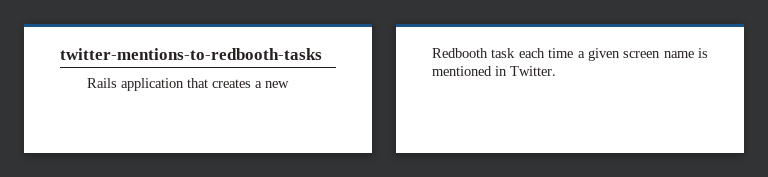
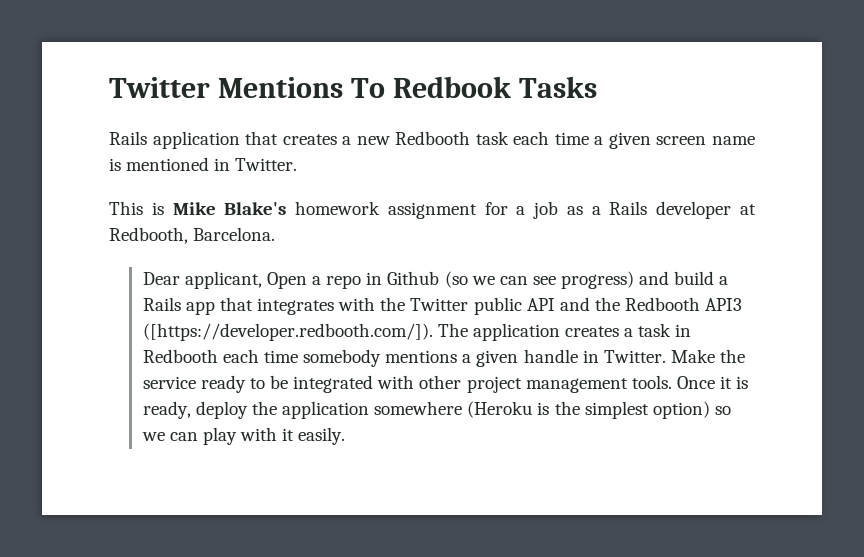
- twitter-mentions-to-redbooth-tasks
+ Twitter Mentions To Redbook Tasks
+ This is Mike Blake's homework assignment for a job as a Rails developer at Redbooth, Barcelona.
+ Dear applicant, Open a repo in Github (so we can see progress) and build a Rails app that integrates with the Twitter public API and the Redbooth API3 ([https://developer.redbooth.com/]). The application creates a task in Redbooth each time somebody mentions a given handle in Twitter. Make the service ready to be integrated with other project management tools. Once it is ready, deploy the application somewhere (Heroku is the simplest option) so we can play with it easily.

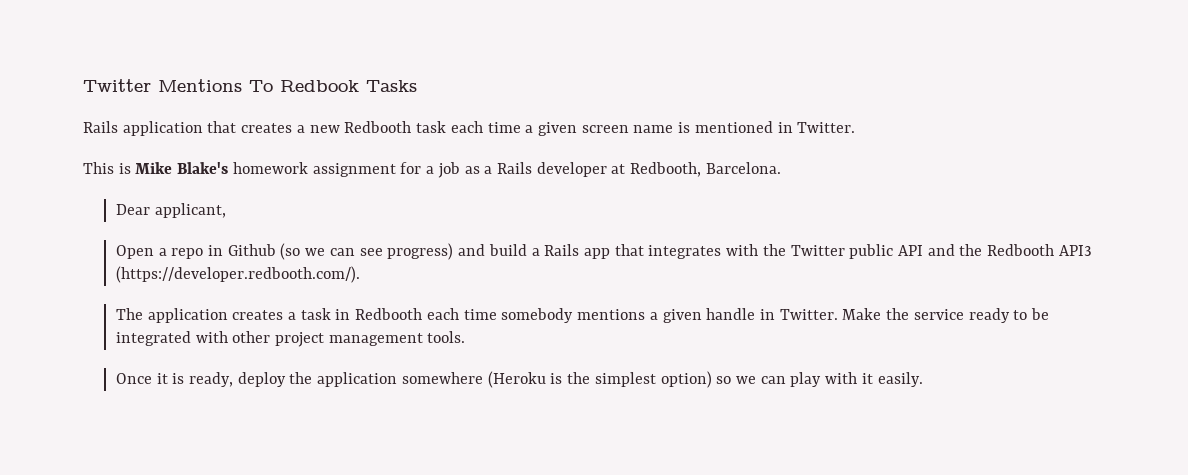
- Dear applicant, Open a repo in Github (so we can see progress) and build a Rails app that integrates with the Twitter public API and the Redbooth API3 ([https://developer.redbooth.com/]). The application creates a task in Redbooth each time somebody mentions a given handle in Twitter.
+ Dear applicant,
+ Open a repo in Github (so we can see progress) and build a Rails app that integrates with the Twitter public API and the Redbooth API3 (https://developer.redbooth.com/).
+ The application creates a task in Redbooth each time somebody mentions a given handle in Twitter.
- Make the service ready to be integrated with other project management tools. Once it is ready, deploy the application somewhere (Heroku is the simplest option) so we can play with it easily.
+ Make the service ready to be integrated with other project management tools.
+ Once it is ready, deploy the application somewhere (Heroku is the simplest option) so we can play with it easily.

